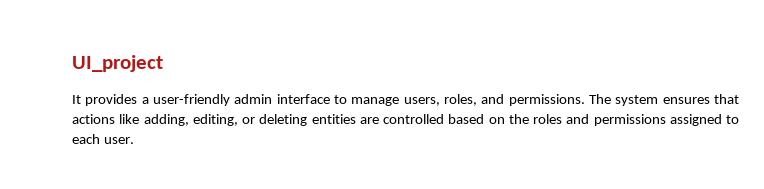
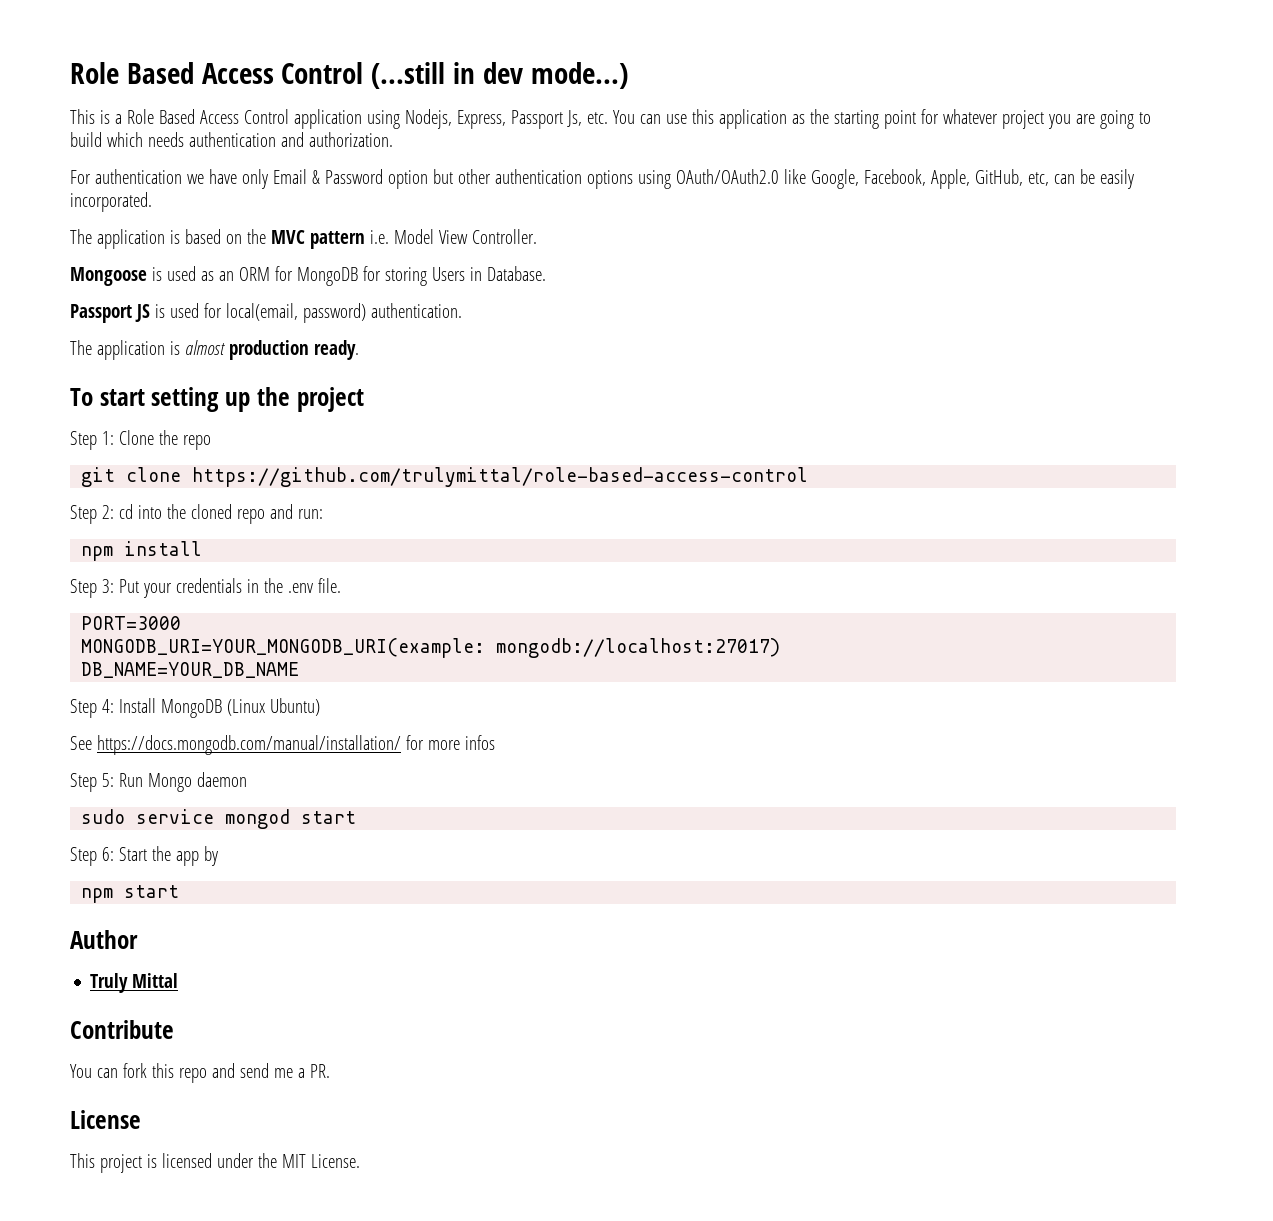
- UI_project
- It provides a user-friendly admin interface to manage users, roles, and permissions. The system ensures that actions like adding, editing, or deleting entities are controlled based on the roles and permissions assigned to each user.
+ Role Based Access Control (...still in dev mode...)
+ This is a Role Based Access Control application using Nodejs, Express, Passport Js, etc. You can use this application as the starting point for whatever project you are going to build which needs authentication and authorization.
+ For authentication we have only Email & Password option but other authentication options using OAuth/OAuth2.0 like Google, Facebook, Apple, GitHub, etc, can be easily incorporated.
+ The application is based on the MVC pattern i.e. Model View Controller.
+ Mongoose is used as an ORM for MongoDB for storing Users in Database.
+ Passport JS is used for local(email, password) authentication.
+ The application is almost production ready.
+ To start setting up the project
+ Step 1: Clone the repo
+ git clone https://github.com/trulymittal/role-based-access-control
+ Step 2: cd into the cloned repo and run:
+ npm install
+ Step 3: Put your credentials in the .env file.
+ PORT=3000
+ MONGODB_URI=YOUR_MONGODB_URI(example: mongodb://localhost:27017)
+ DB_NAME=YOUR_DB_NAME
+ Step 4: Install MongoDB (Linux Ubuntu)
+ See https://docs.mongodb.com/manual/installation/ for more infos
+ Step 5: Run Mongo daemon
+ sudo service mongod start
+ Step 6: Start the app by
+ npm start
+ Author
+ Truly Mittal
+ Contribute
+ You can fork this repo and send me a PR.
+ License
+ This project is licensed under the MIT License.

